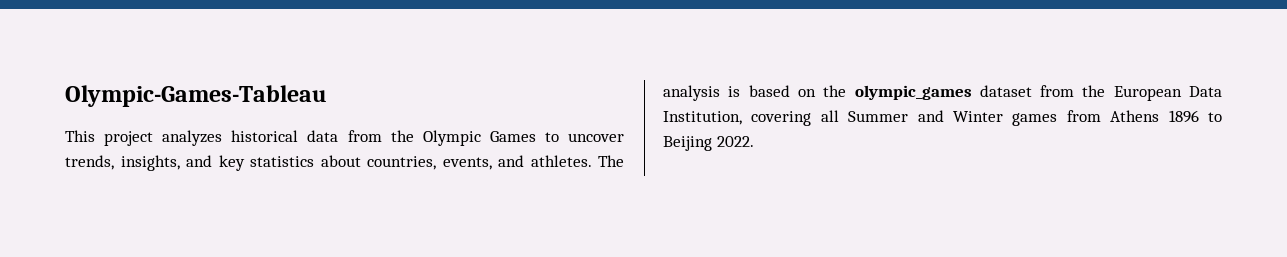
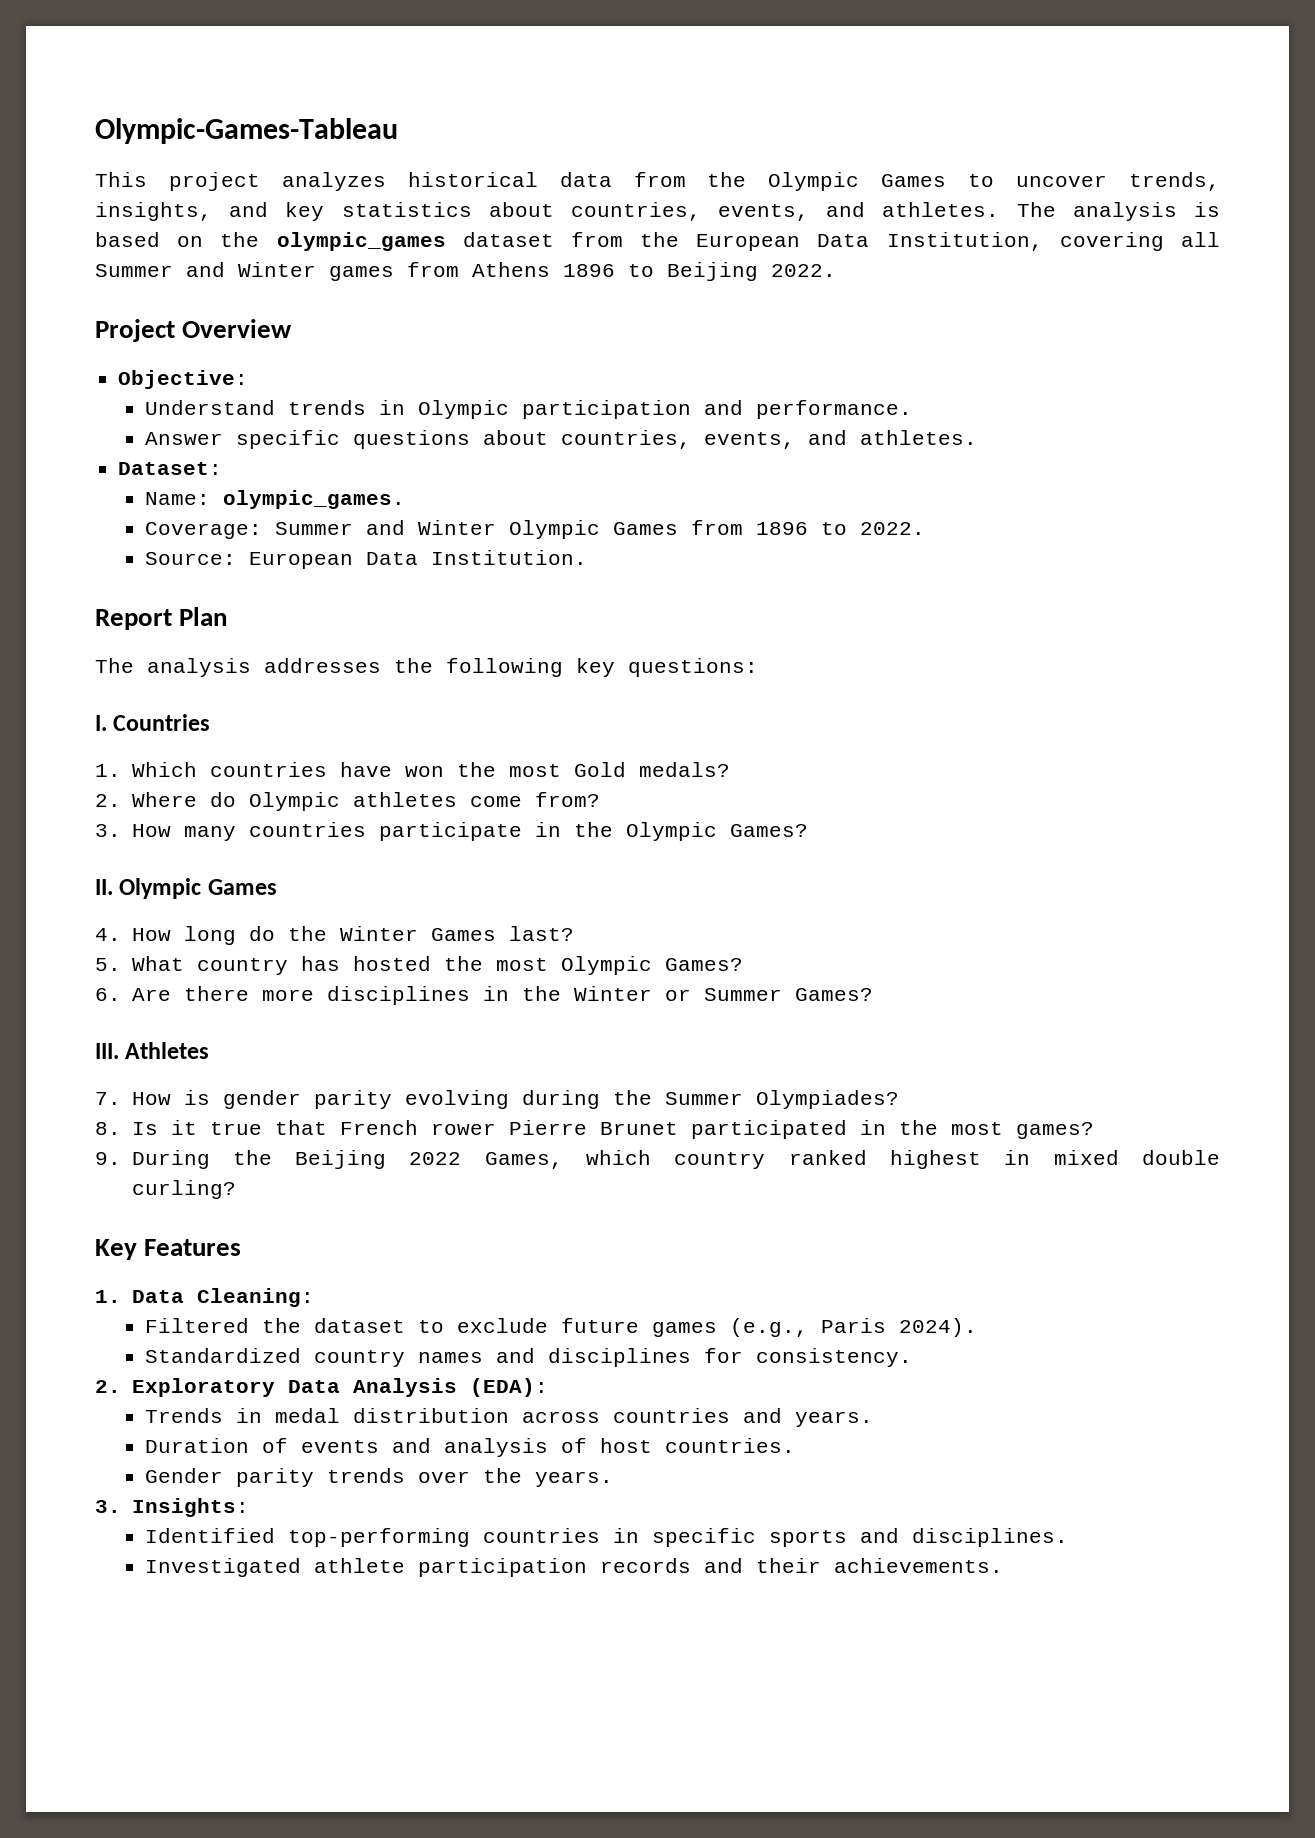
+ Project Overview
+ Objective:
+ Understand trends in Olympic participation and performance.
+ Answer specific questions about countries, events, and athletes.
+ Dataset:
+ Name: olympic_games.
+ Coverage: Summer and Winter Olympic Games from 1896 to 2022.
+ Source: European Data Institution.
+ Report Plan
+ The analysis addresses the following key questions:
+ I. Countries
+ 1. Which countries have won the most Gold medals?
+ 2. Where do Olympic athletes come from?
+ 3. How many countries participate in the Olympic Games?
+ II. Olympic Games
+ 4. How long do the Winter Games last?
+ 5. What country has hosted the most Olympic Games?
+ 6. Are there more disciplines in the Winter or Summer Games?
+ III. Athletes
+ 7. How is gender parity evolving during the Summer Olympiades?
+ 8. Is it true that French rower Pierre Brunet participated in the most games?
+ 9. During the Beijing 2022 Games, which country ranked highest in mixed double curling?
+ Key Features
+ 1. Data Cleaning:
+ Filtered the dataset to exclude future games (e.g., Paris 2024).
+ Standardized country names and disciplines for consistency.
+ 2. Exploratory Data Analysis (EDA):
+ Trends in medal distribution across countries and years.
+ Duration of events and analysis of host countries.
+ Gender parity trends over the years.
+ 3. Insights:
+ Identified top-performing countries in specific sports and disciplines.
+ Investigated athlete participation records and their achievements.

